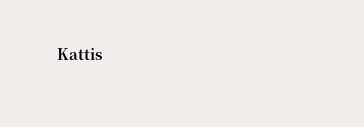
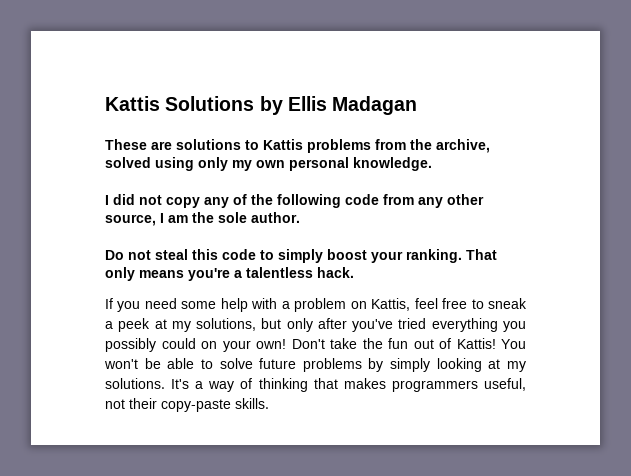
- Kattis
+ Kattis Solutions by Ellis Madagan
+ These are solutions to Kattis problems from the archive, solved using only my own personal knowledge.
+ I did not copy any of the following code from any other source, I am the sole author.
+ Do not steal this code to simply boost your ranking. That only means you're a talentless hack.
+ If you need some help with a problem on Kattis, feel free to sneak a peek at my solutions, but only after you've tried everything you possibly could on your own! Don't take the fun out of Kattis! You won't be able to solve future problems by simply looking at my solutions. It's a way of thinking that makes programmers useful, not their copy-paste skills.

